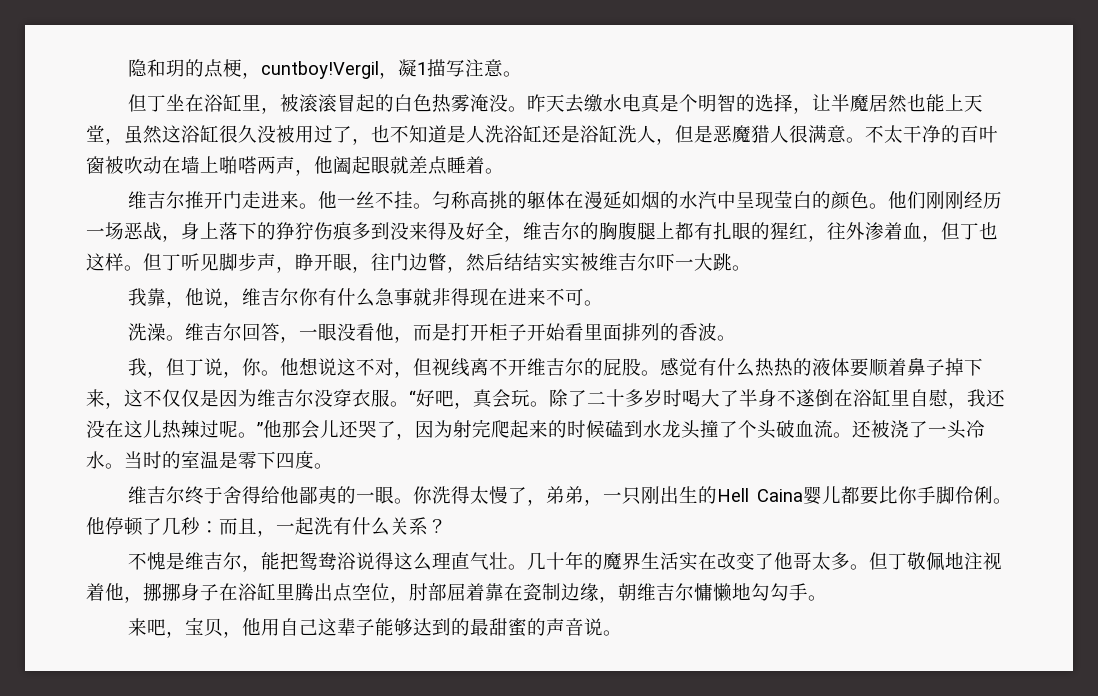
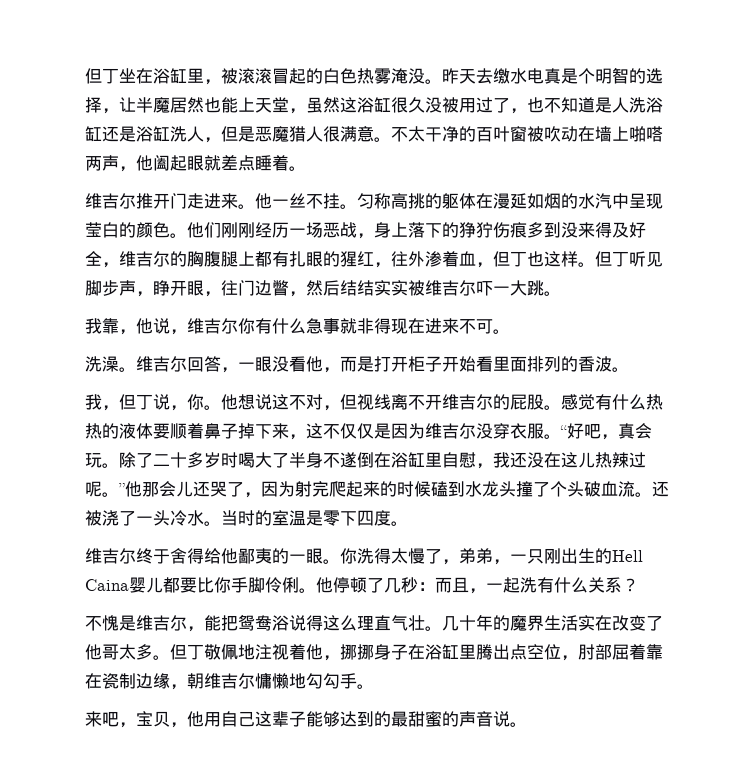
- 隐和玥的点梗，cuntboy!Vergil，凝1描写注意。

